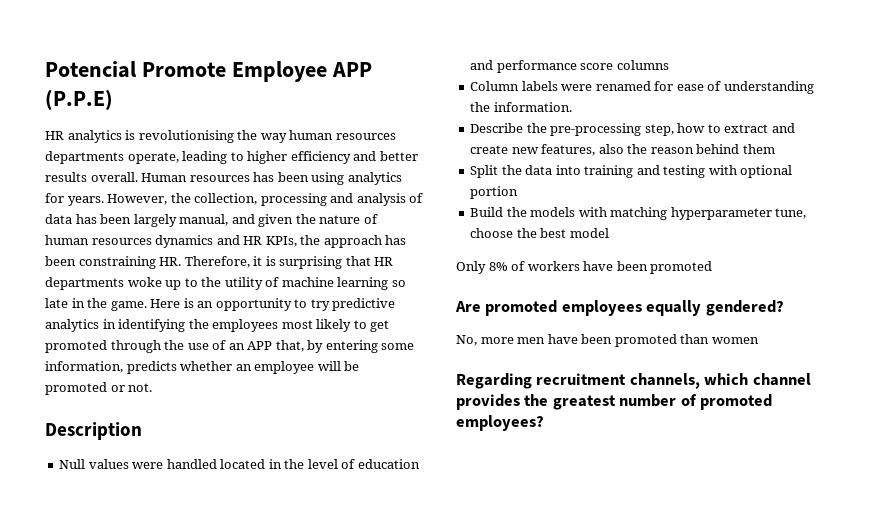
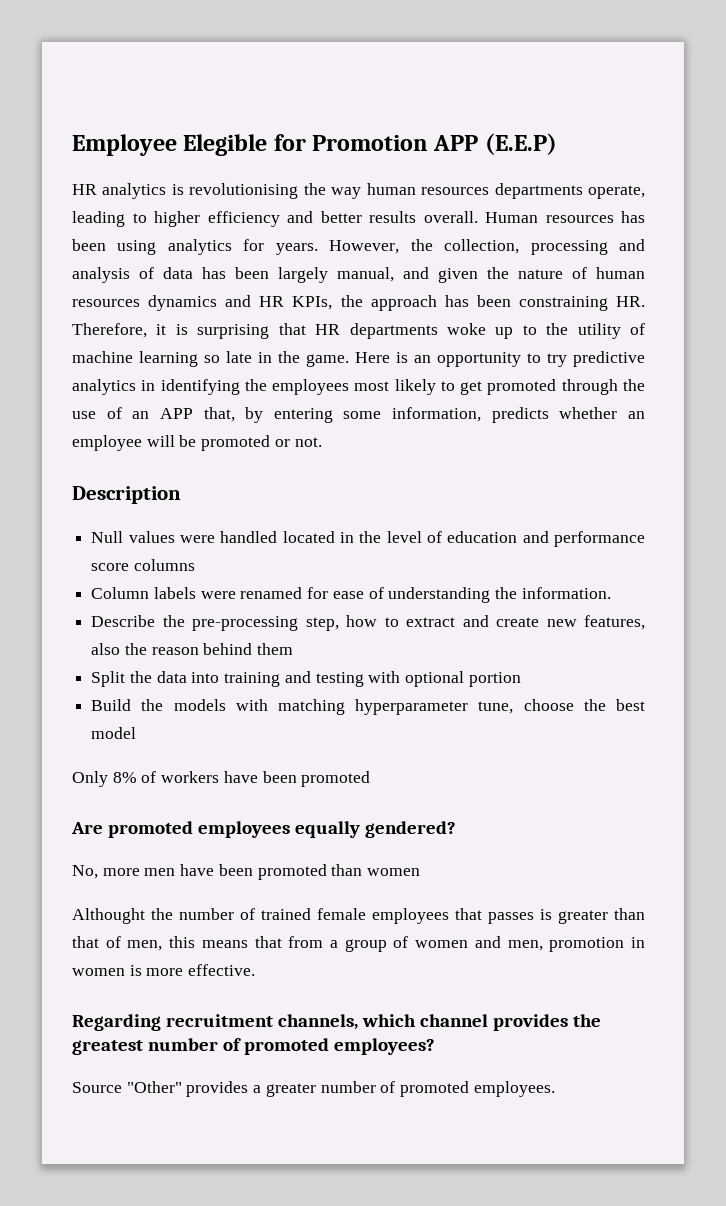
- Potencial Promote Employee APP (P.P.E)
+ Employee Elegible for Promotion APP (E.E.P)
+ Althought the number of trained female employees that passes is greater than that of men, this means that from a group of women and men, promotion in women is more effective.
+ Source "Other" provides a greater number of promoted employees.

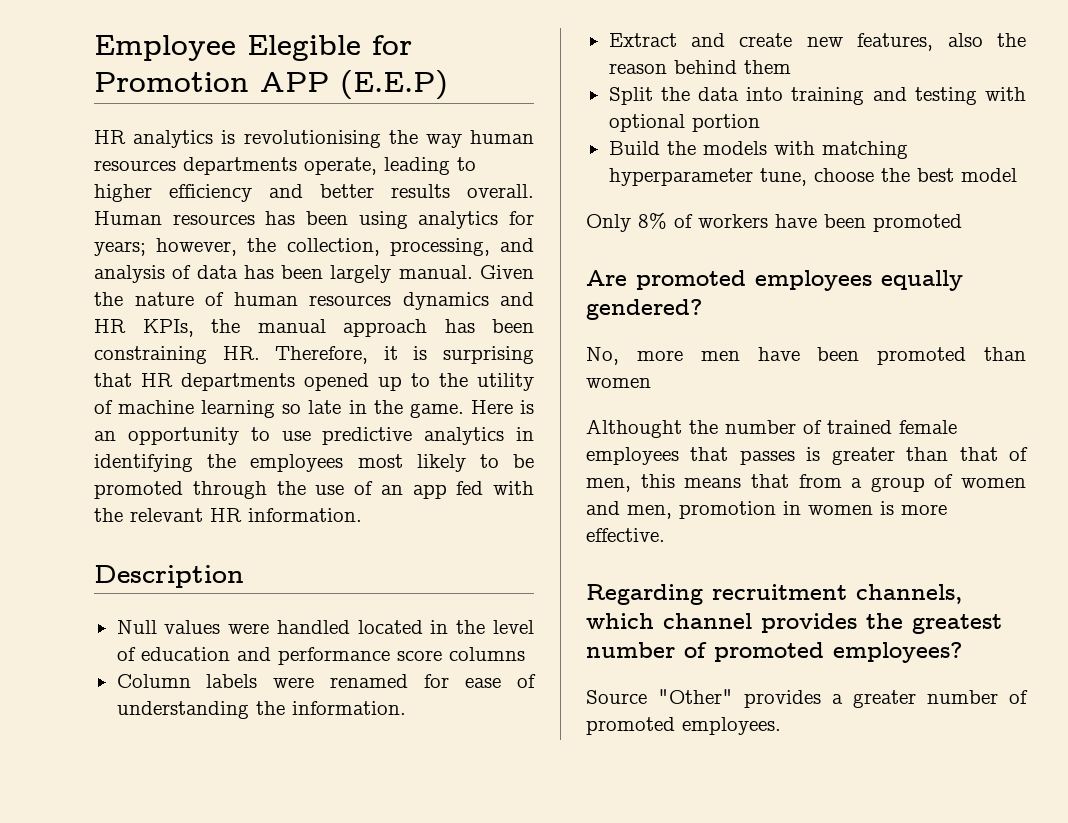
- Human resources has been using analytics for years. However, the collection, processing and analysis of data has been largely manual, and given the nature of human resources dynamics and HR KPIs, the approach has been constraining HR. Therefore, it is surprising that HR departments woke up to the utility of machine learning so late in the game.
+ Human resources has been using analytics for years; however, the collection, processing, and analysis of data has been largely manual. Given the nature of human resources dynamics and HR KPIs, the manual approach has been constraining HR. Therefore, it is surprising that HR departments opened up to the utility of machine learning so late in the game.
- Here is an opportunity to try predictive analytics in identifying the employees most likely to get promoted through the use of an APP that, by entering some information, predicts whether an employee will be promoted or not.
+ Here is an opportunity to use predictive analytics in identifying the employees most likely to be promoted through the use of an app fed with the relevant HR information.
- Describe the pre-processing step, how to extract and create new features, also the reason behind them
+ Extract and create new features, also the reason behind them

